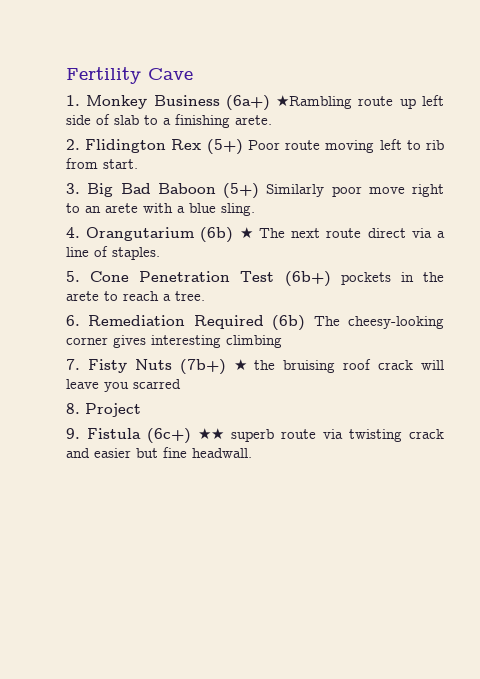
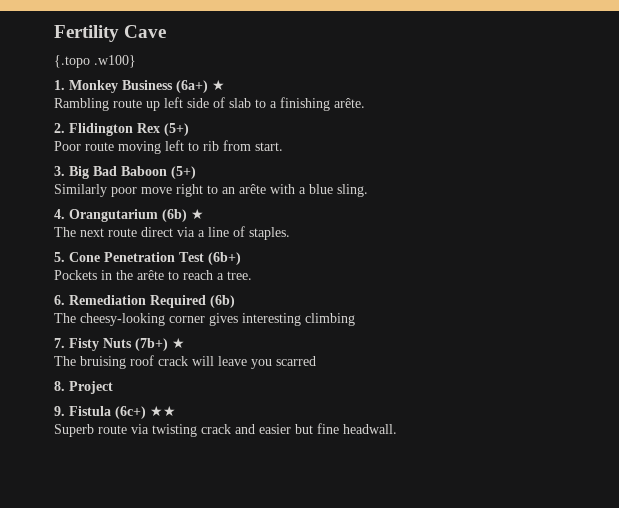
+ {.topo .w100}
- 1. Monkey Business (6a+) ★Rambling route up left side of slab to a finishing arete.
+ 1. Monkey Business (6a+) ★
+ Rambling route up left side of slab to a finishing arête.
- 2. Flidington Rex (5+) Poor route moving left to rib from start.
+ 2. Flidington Rex (5+)
+ Poor route moving left to rib from start.
- 3. Big Bad Baboon (5+) Similarly poor move right to an arete with a blue sling.
+ 3. Big Bad Baboon (5+)
+ Similarly poor move right to an arête with a blue sling.
- 4. Orangutarium (6b) ★ The next route direct via a line of staples.
+ 4. Orangutarium (6b) ★
+ The next route direct via a line of staples.
- 5. Cone Penetration Test (6b+) pockets in the arete to reach a tree.
+ 5. Cone Penetration Test (6b+)
+ Pockets in the arête to reach a tree.
- 6. Remediation Required (6b) The cheesy-looking corner gives interesting climbing
+ 6. Remediation Required (6b)
+ The cheesy-looking corner gives interesting climbing
- 7. Fisty Nuts (7b+) ★ the bruising roof crack will leave you scarred
+ 7. Fisty Nuts (7b+) ★
+ The bruising roof crack will leave you scarred
- 9. Fistula (6c+) ★★ superb route via twisting crack and easier but fine headwall.
+ 9. Fistula (6c+) ★★
+ Superb route via twisting crack and easier but fine headwall.

